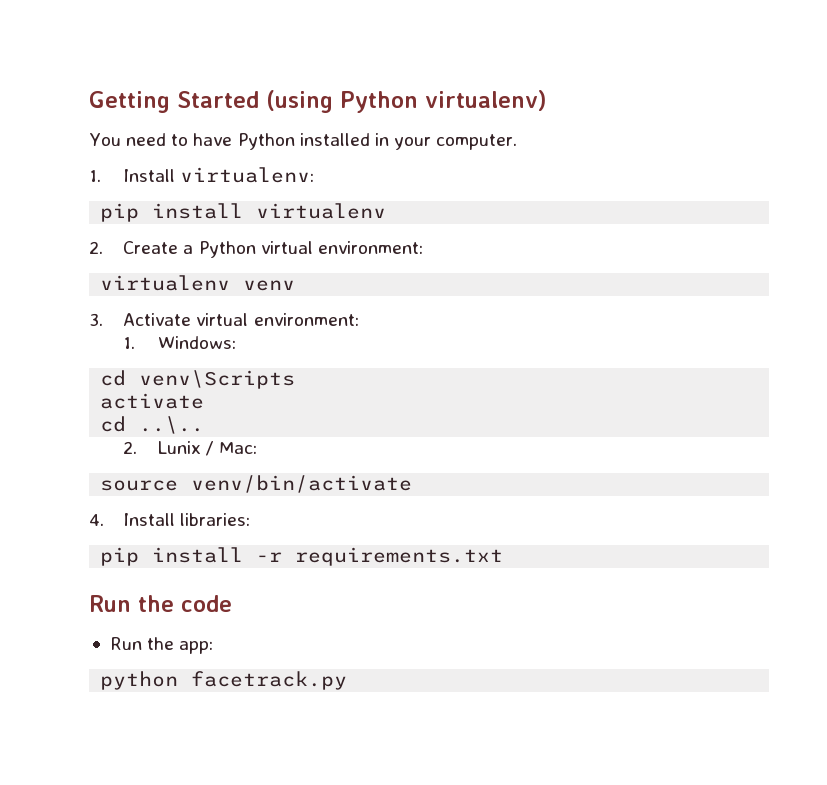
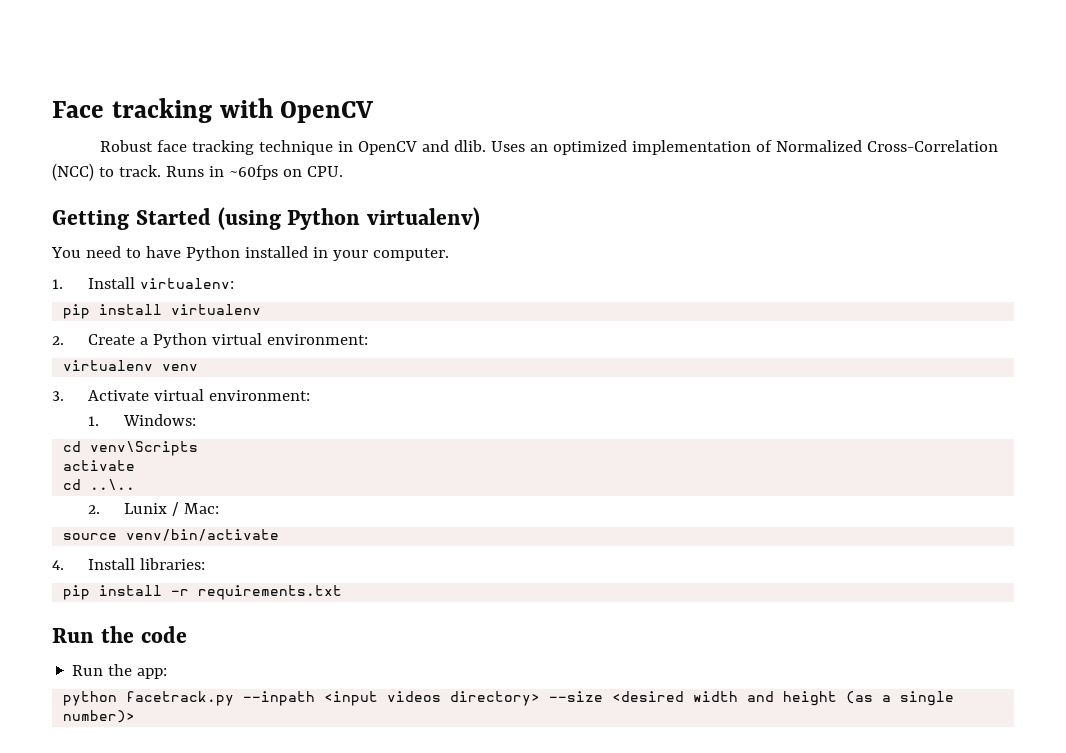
+ Face tracking with OpenCV
+ Robust face tracking technique in OpenCV and dlib. Uses an optimized implementation of Normalized Cross-Correlation (NCC) to track. Runs in ~60fps on CPU.
- python facetrack.py
+ python facetrack.py --inpath <input videos directory> --size <desired width and height (as a single number)>

